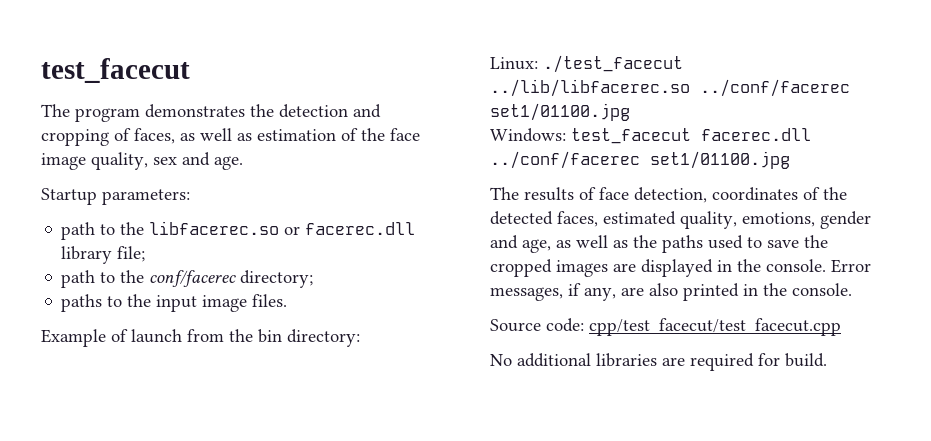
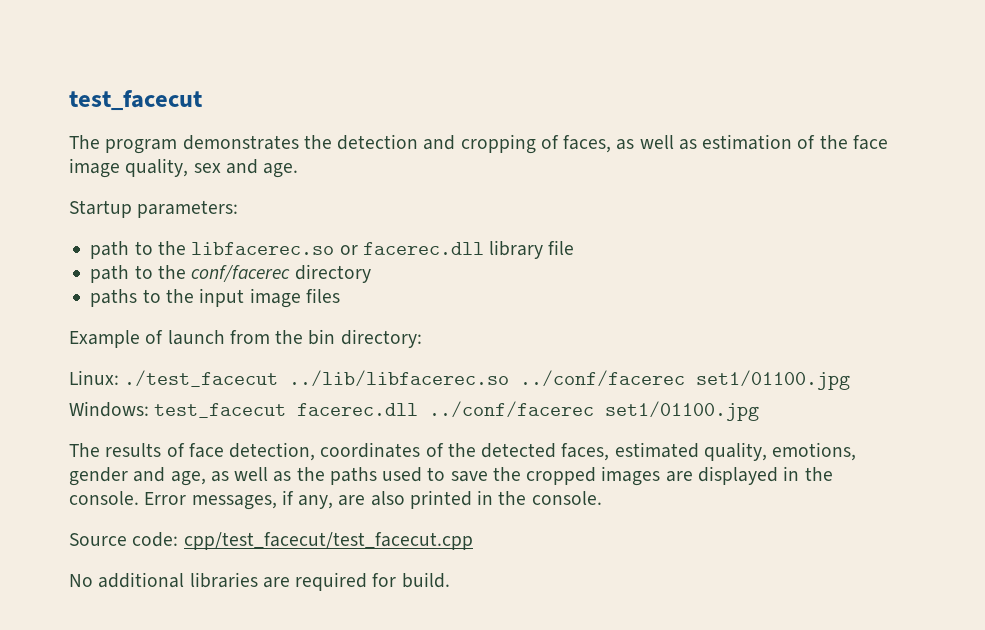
- path to the libfacerec.so or facerec.dll library file;
+ path to the libfacerec.so or facerec.dll library file
- path to the conf/facerec directory;
+ path to the conf/facerec directory
- paths to the input image files.
+ paths to the input image files

